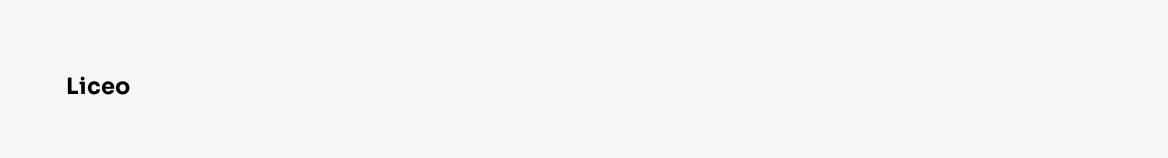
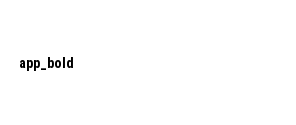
- Liceo
+ app_bold

